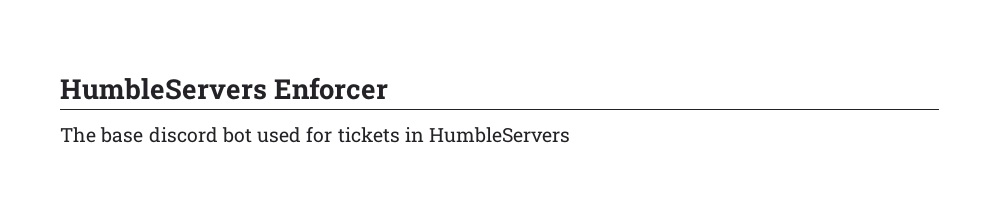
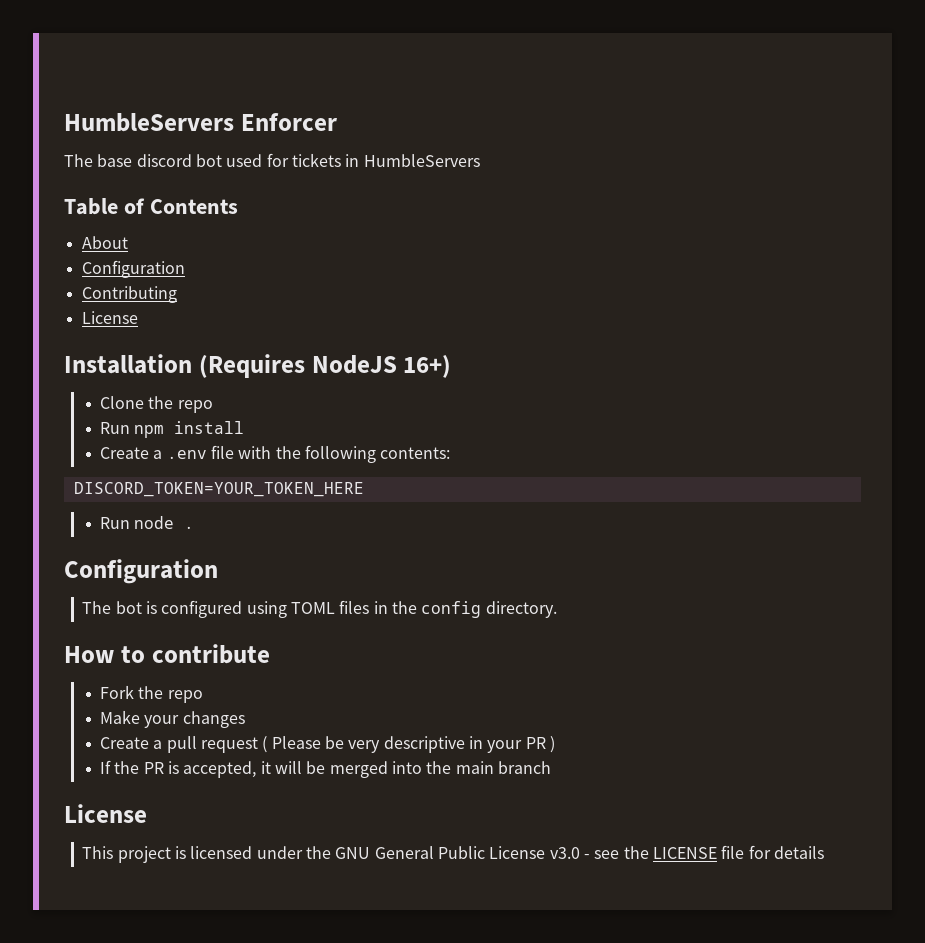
+ Table of Contents
+ About
+ Configuration
+ Contributing
+ License
+ Installation (Requires NodeJS 16+)
+ Clone the repo
+ Run npm install
+ Create a .env file with the following contents:
+ DISCORD_TOKEN=YOUR_TOKEN_HERE
+ Run node .
+ Configuration
+ The bot is configured using TOML files in the config directory.
+ How to contribute
+ Fork the repo
+ Make your changes
+ Create a pull request ( Please be very descriptive in your PR )
+ If the PR is accepted, it will be merged into the main branch
+ License
+ This project is licensed under the GNU General Public License v3.0 - see the LICENSE file for details

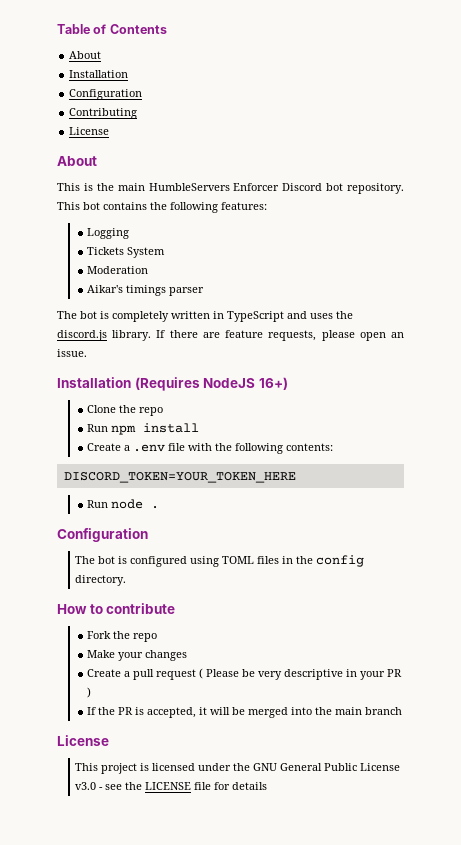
- HumbleServers Enforcer
- The base discord bot used for tickets in HumbleServers
  Table of Contents
  About
+ Installation
  Contributing
  License
+ About
+ This is the main HumbleServers Enforcer Discord bot repository. This bot contains the following features:
+ Logging
+ Tickets System
+ Moderation
+ Aikar's timings parser
+ The bot is completely written in TypeScript and uses the discord.js library. If there are feature requests, please open an issue.

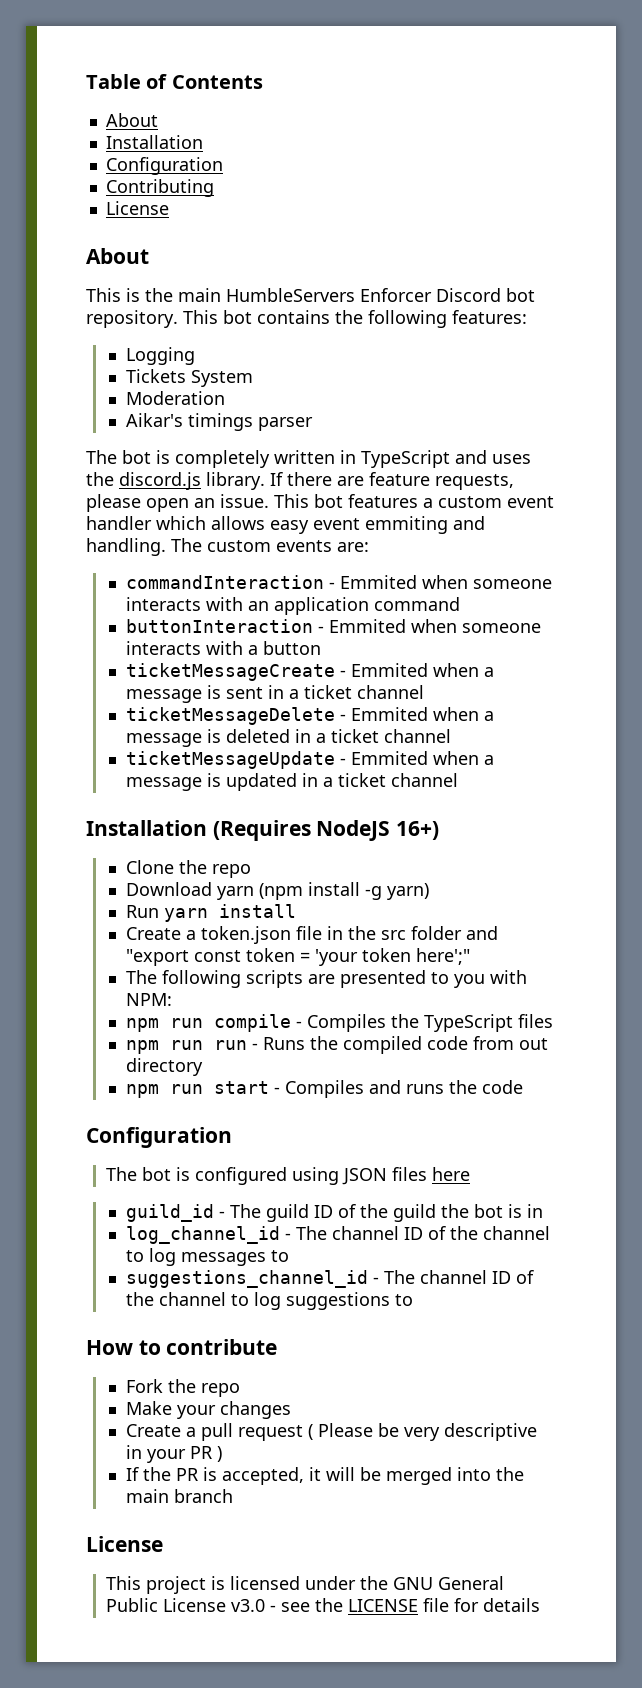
+ This bot features a custom event handler which allows easy event emmiting and handling. The custom events are:
+ commandInteraction - Emmited when someone interacts with an application command
+ buttonInteraction - Emmited when someone interacts with a button
+ ticketMessageCreate - Emmited when a message is sent in a ticket channel
+ ticketMessageDelete - Emmited when a message is deleted in a ticket channel
+ ticketMessageUpdate - Emmited when a message is updated in a ticket channel
- Run npm install
+ Download yarn (npm install -g yarn)
+ Run yarn install
- Create a .env file with the following contents:
- DISCORD_TOKEN=YOUR_TOKEN_HERE
- Run node .
+ Create a token.json file in the src folder and "export const token = 'your token here';"
+ The following scripts are presented to you with NPM:
+ npm run compile - Compiles the TypeScript files
+ npm run run - Runs the compiled code from out directory
+ npm run start - Compiles and runs the code
- The bot is configured using TOML files in the config directory.
+ The bot is configured using JSON files here
+ guild_id - The guild ID of the guild the bot is in
+ log_channel_id - The channel ID of the channel to log messages to
+ suggestions_channel_id - The channel ID of the channel to log suggestions to

